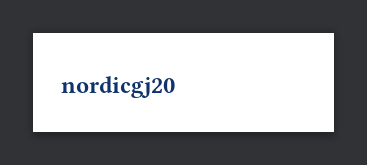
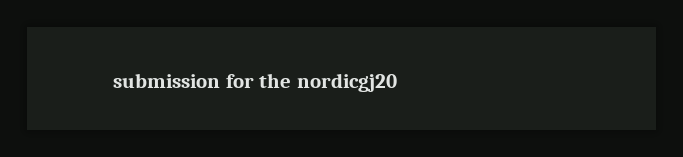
- nordicgj20
+ submission for the nordicgj20

